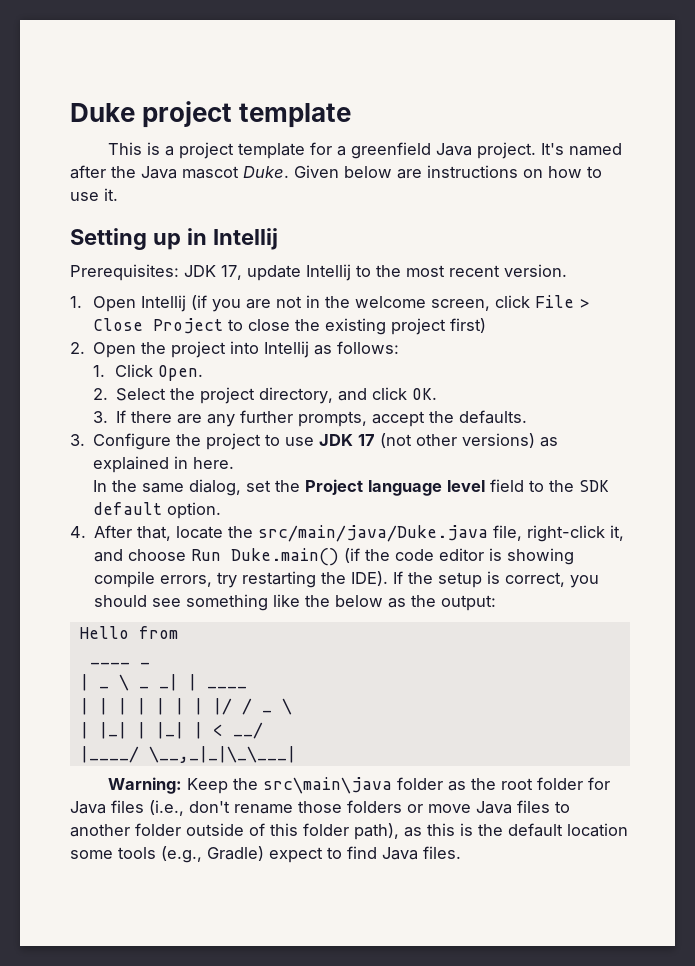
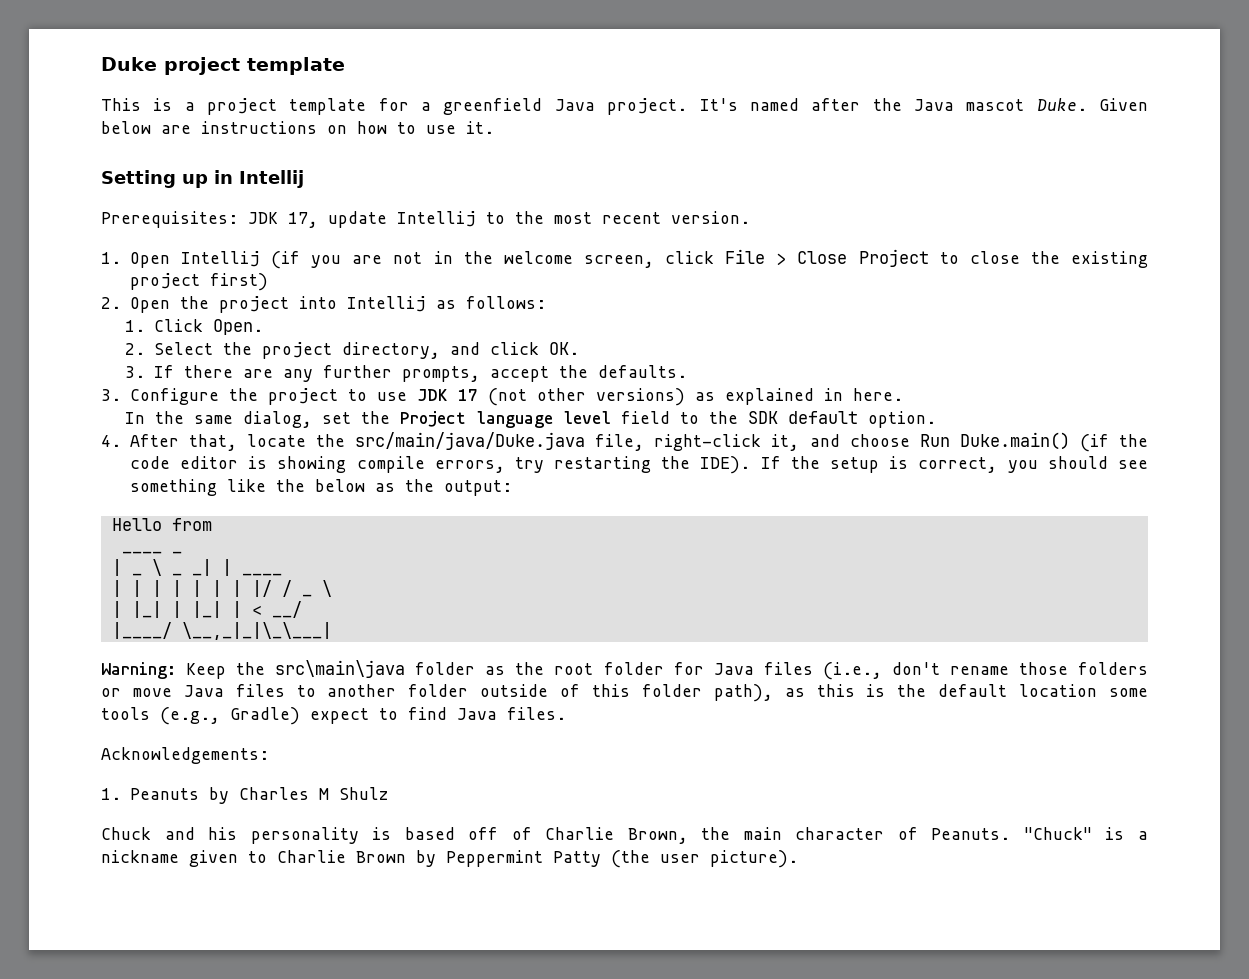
+ Acknowledgements:
+ 1. Peanuts by Charles M Shulz
+ Chuck and his personality is based off of Charlie Brown, the main character of Peanuts. "Chuck" is a nickname given to Charlie Brown by Peppermint Patty (the user picture).

